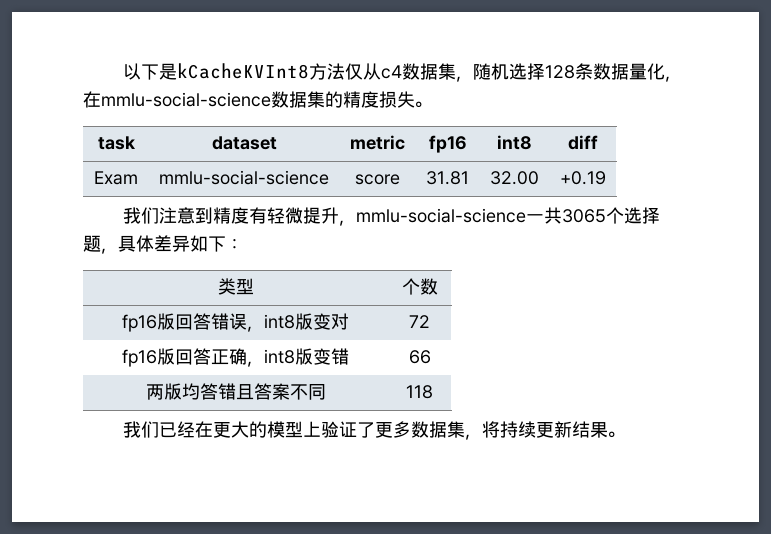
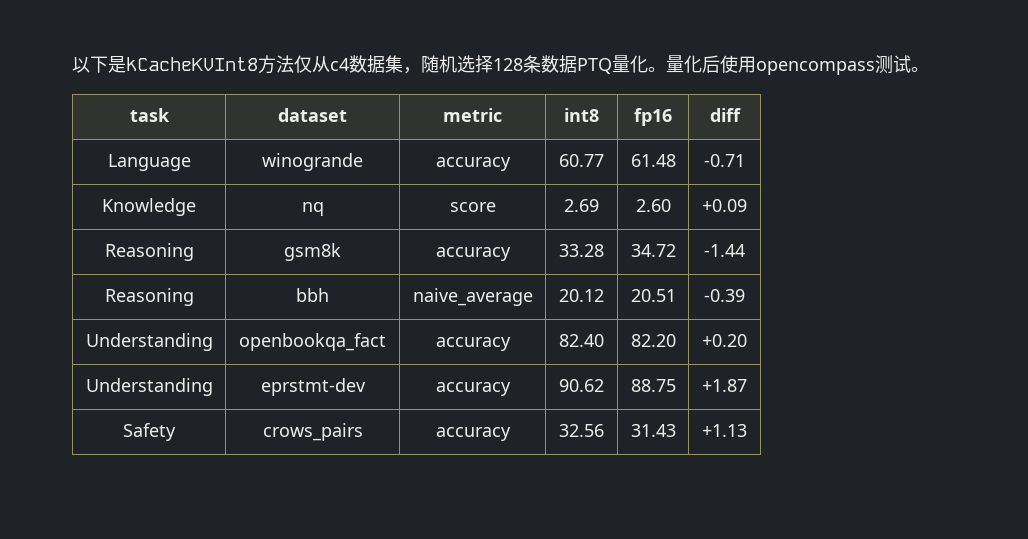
- 以下是kCacheKVInt8方法仅从c4数据集，随机选择128条数据量化，在mmlu-social-science数据集的精度损失。
+ 以下是kCacheKVInt8方法仅从c4数据集，随机选择128条数据PTQ量化。量化后使用opencompass测试。
- task | dataset | metric | fp16 | int8 | diff
+ task | dataset | metric | int8 | fp16 | diff
- Exam | mmlu-social-science | score | 31.81 | 32.00 | +0.19
- 我们注意到精度有轻微提升，mmlu-social-science一共3065个选择题，具体差异如下：
- 类型 | 个数
- fp16版回答错误，int8版变对 | 72
- fp16版回答正确，int8版变错 | 66
- 两版均答错且答案不同 | 118
- 我们已经在更大的模型上验证了更多数据集，将持续更新结果。
+ Language | winogrande | accuracy | 60.77 | 61.48 | -0.71
+ Knowledge | nq | score | 2.69 | 2.60 | +0.09
+ Reasoning | gsm8k | accuracy | 33.28 | 34.72 | -1.44
+ Reasoning | bbh | naive_average | 20.12 | 20.51 | -0.39
+ Understanding | openbookqa_fact | accuracy | 82.40 | 82.20 | +0.20
+ Understanding | eprstmt-dev | accuracy | 90.62 | 88.75 | +1.87
+ Safety | crows_pairs | accuracy | 32.56 | 31.43 | +1.13

